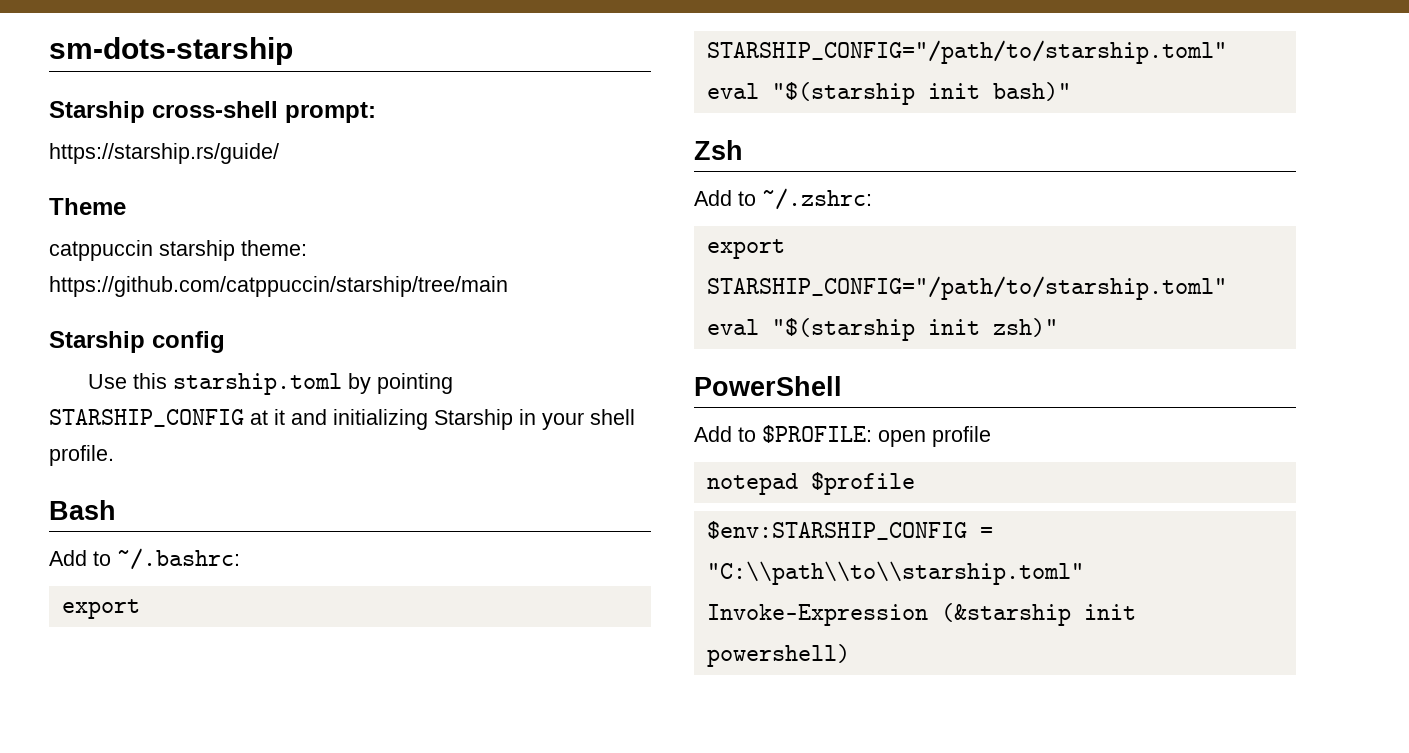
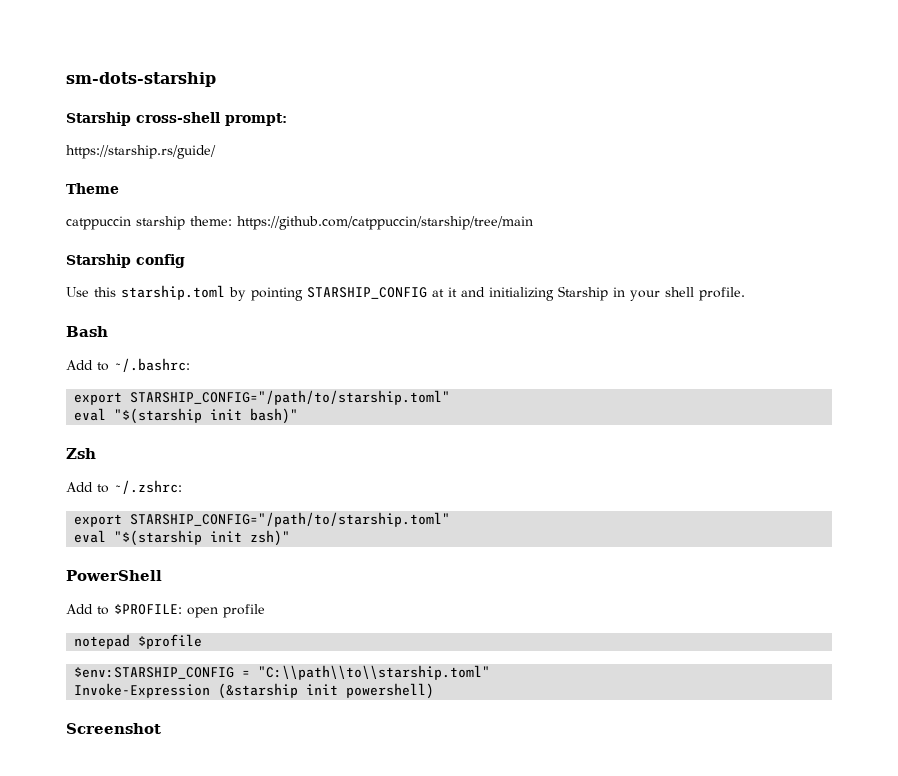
+ Screenshot

